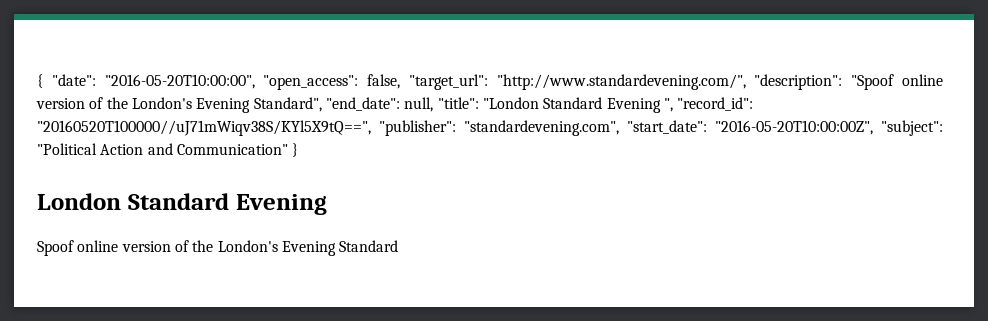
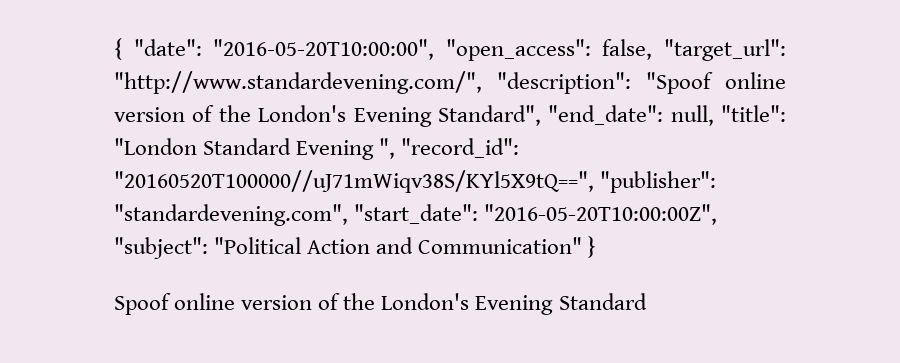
- London Standard Evening

